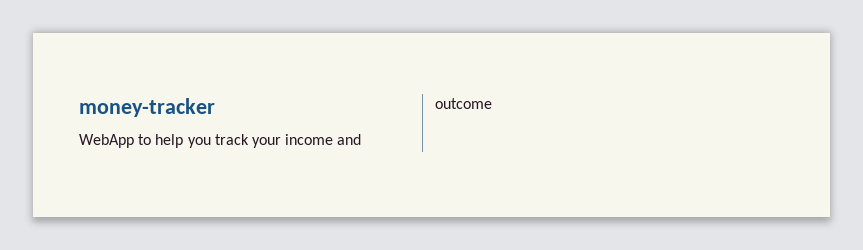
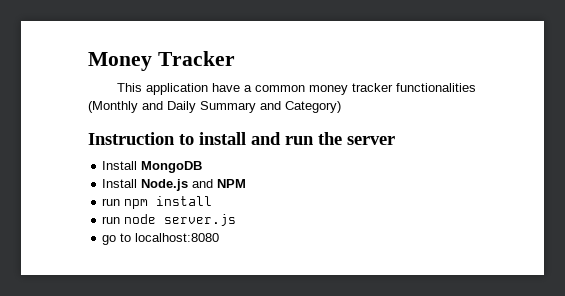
- money-tracker
- WebApp to help you track your income and outcome
+ Money Tracker
+ This application have a common money tracker functionalities (Monthly and Daily Summary and Category)
+ Instruction to install and run the server
+ Install MongoDB
+ Install Node.js and NPM
+ run npm install
+ run node server.js
+ go to localhost:8080

